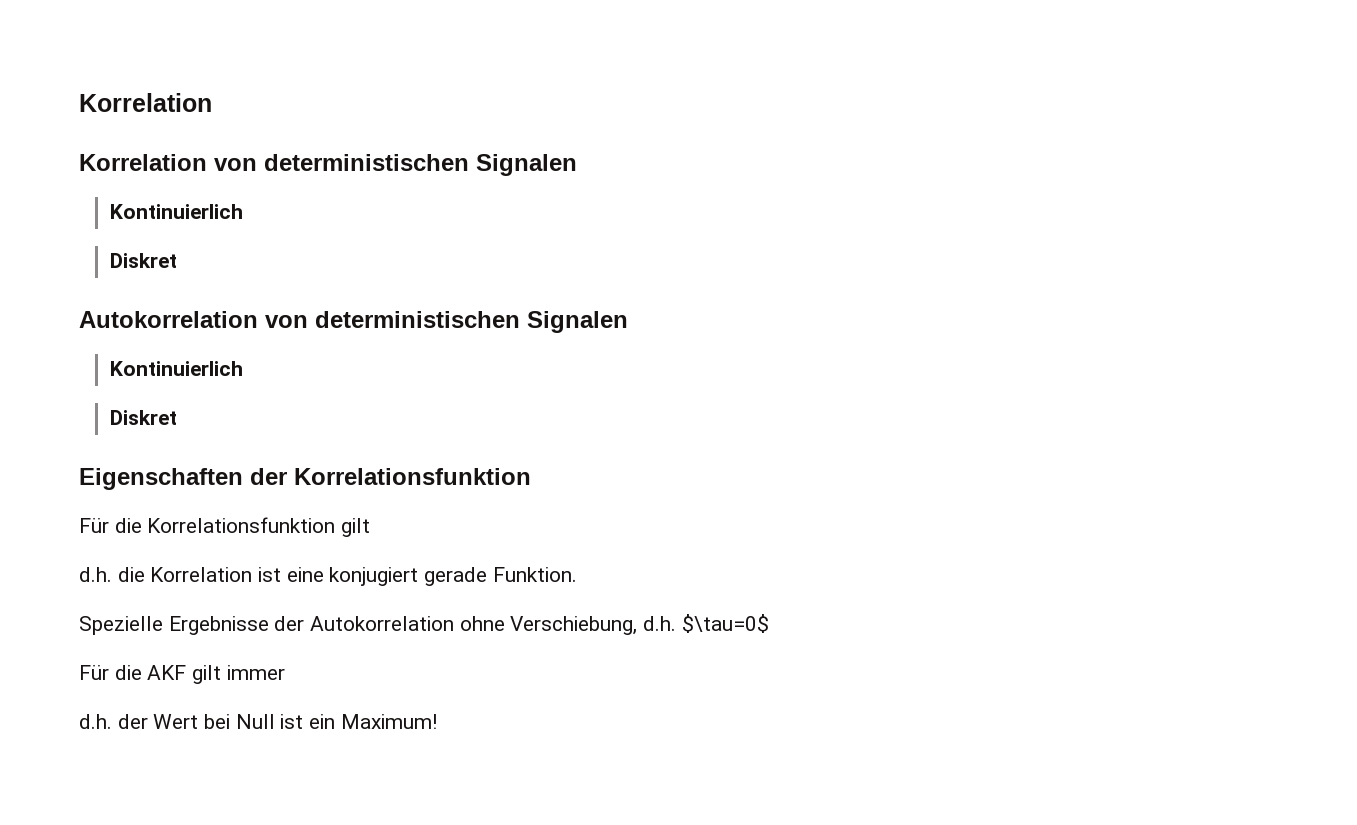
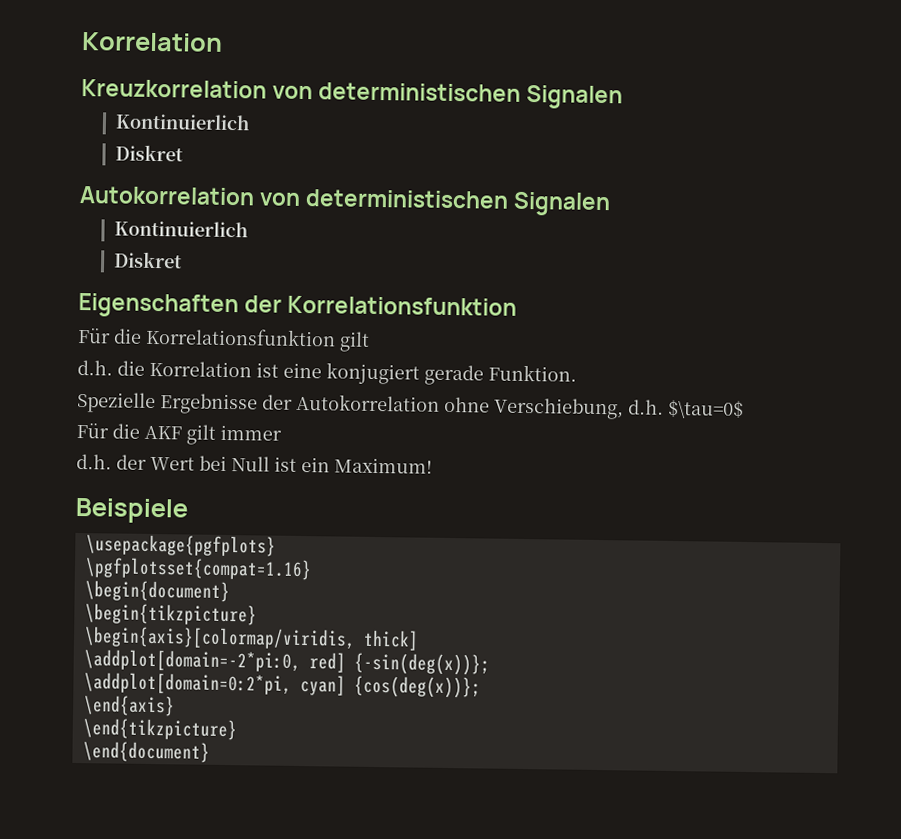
- Korrelation von deterministischen Signalen
+ Kreuzkorrelation von deterministischen Signalen
+ Beispiele
+ \usepackage{pgfplots}
+ \pgfplotsset{compat=1.16}
+ \begin{document}
+ \begin{tikzpicture}
+ \begin{axis}[colormap/viridis, thick]
+ \addplot[domain=-2*pi:0, red] {-sin(deg(x))};
+ \addplot[domain=0:2*pi, cyan] {cos(deg(x))};
+ \end{axis}
+ \end{tikzpicture}
+ \end{document}

